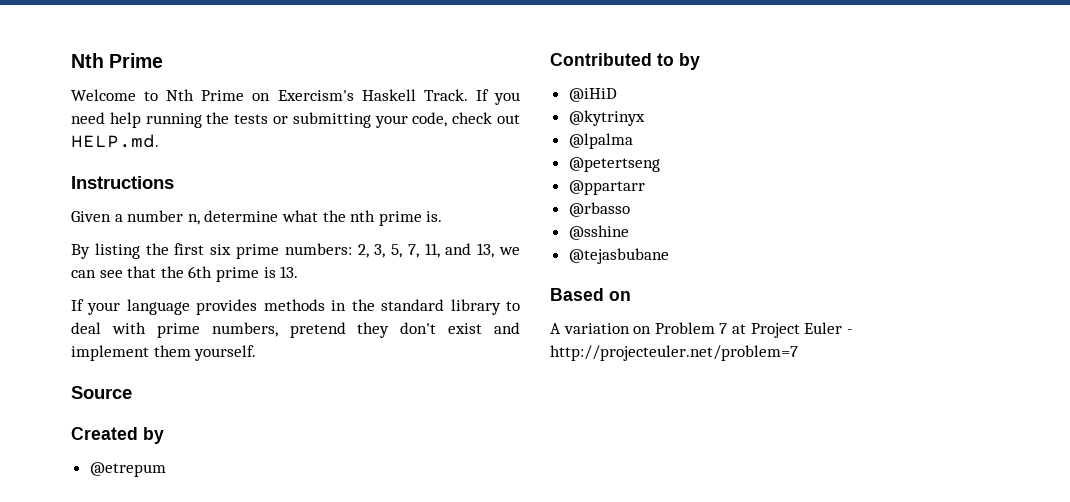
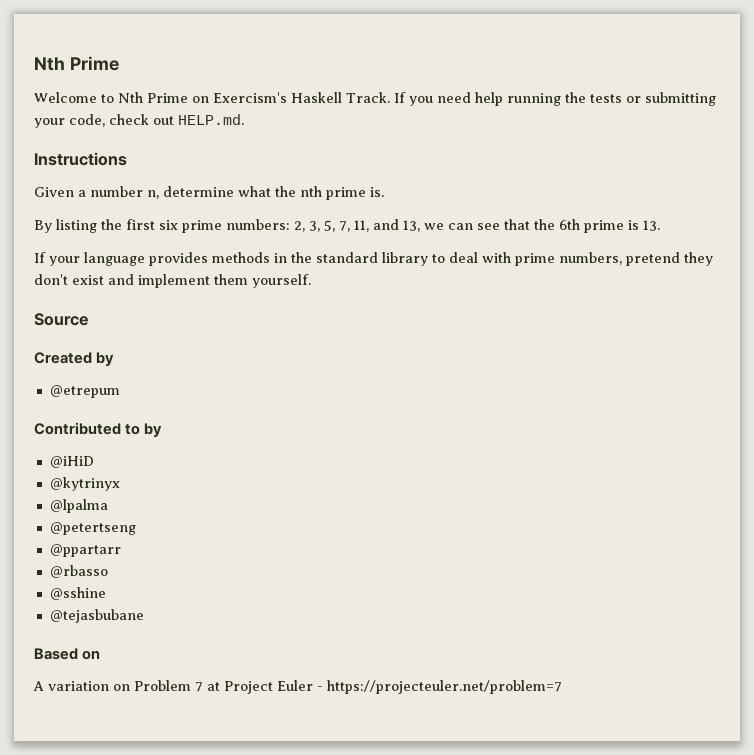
- A variation on Problem 7 at Project Euler - http://projecteuler.net/problem=7
+ A variation on Problem 7 at Project Euler - https://projecteuler.net/problem=7

